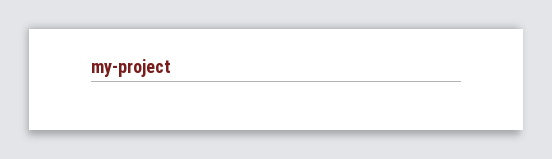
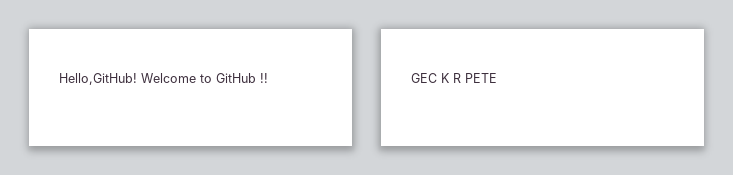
- my-project
+ Hello,GitHub! Welcome to GitHub !!
+ GEC K R PETE

